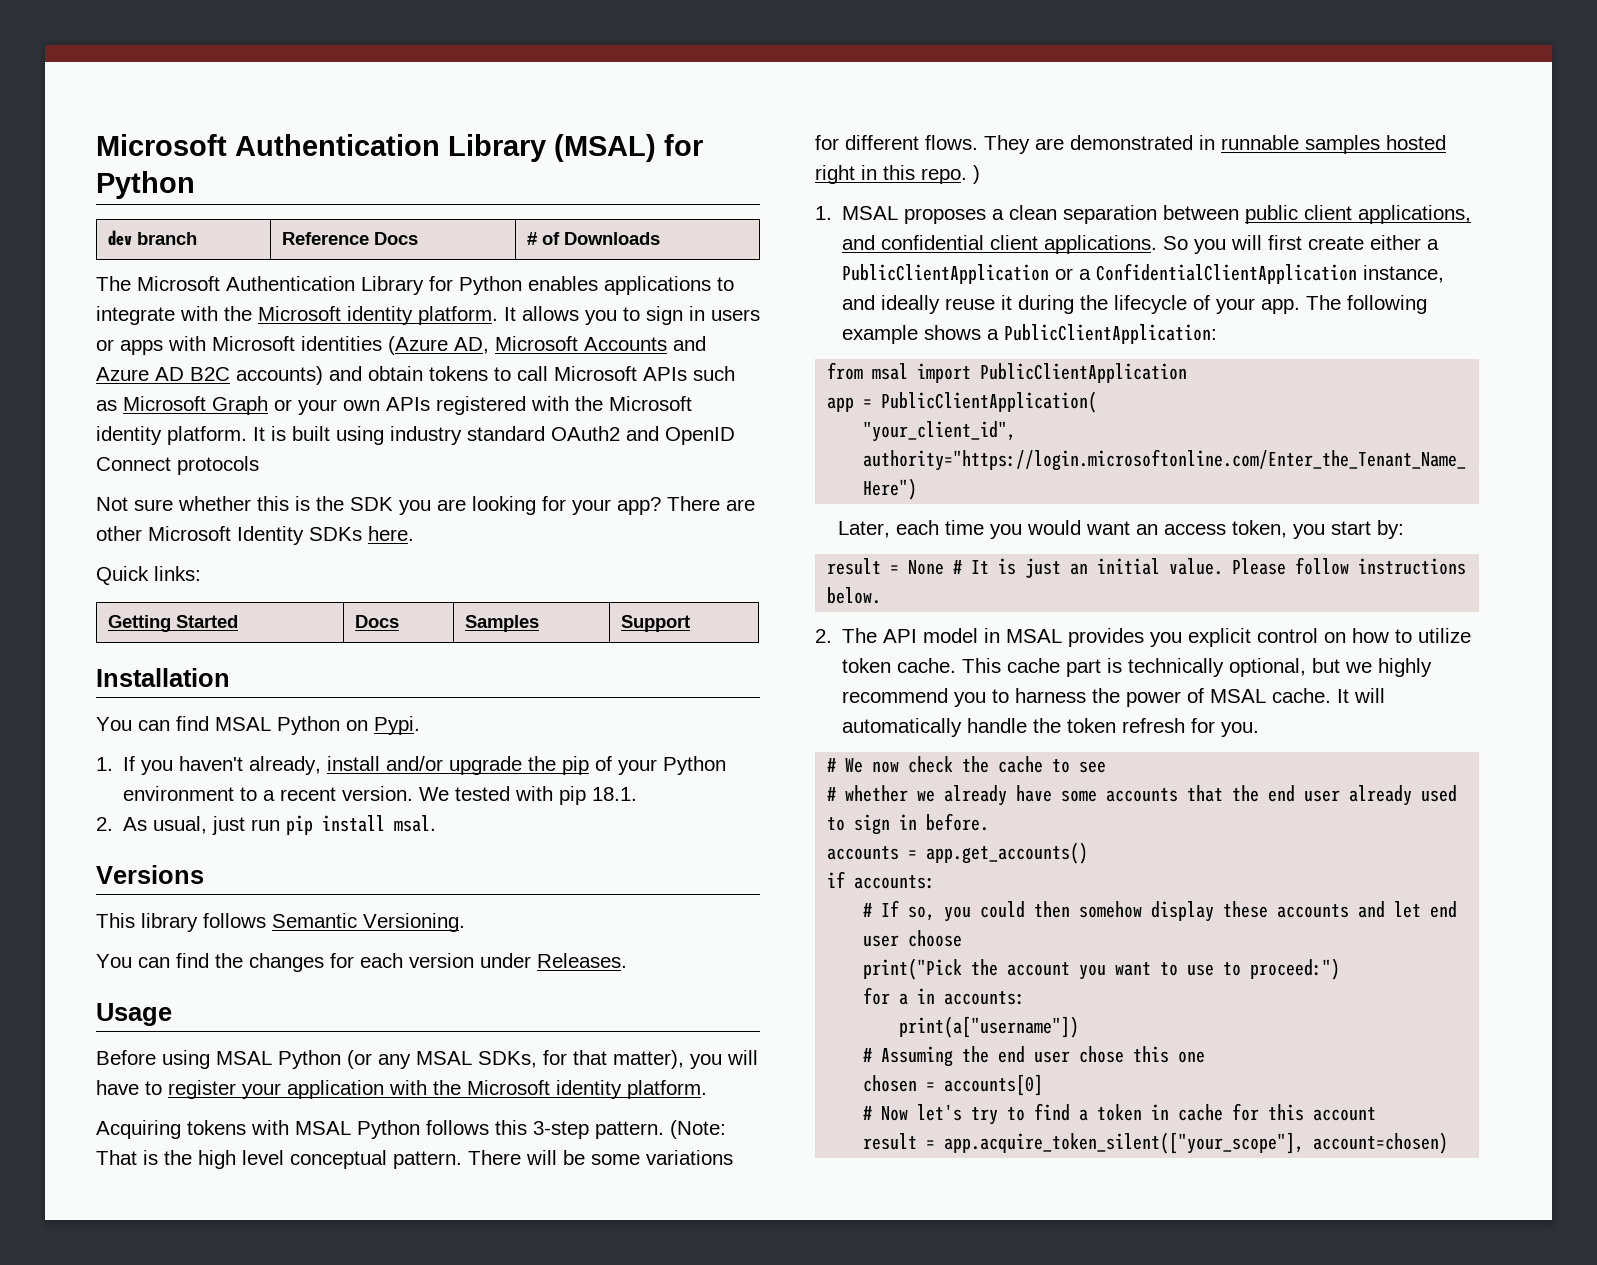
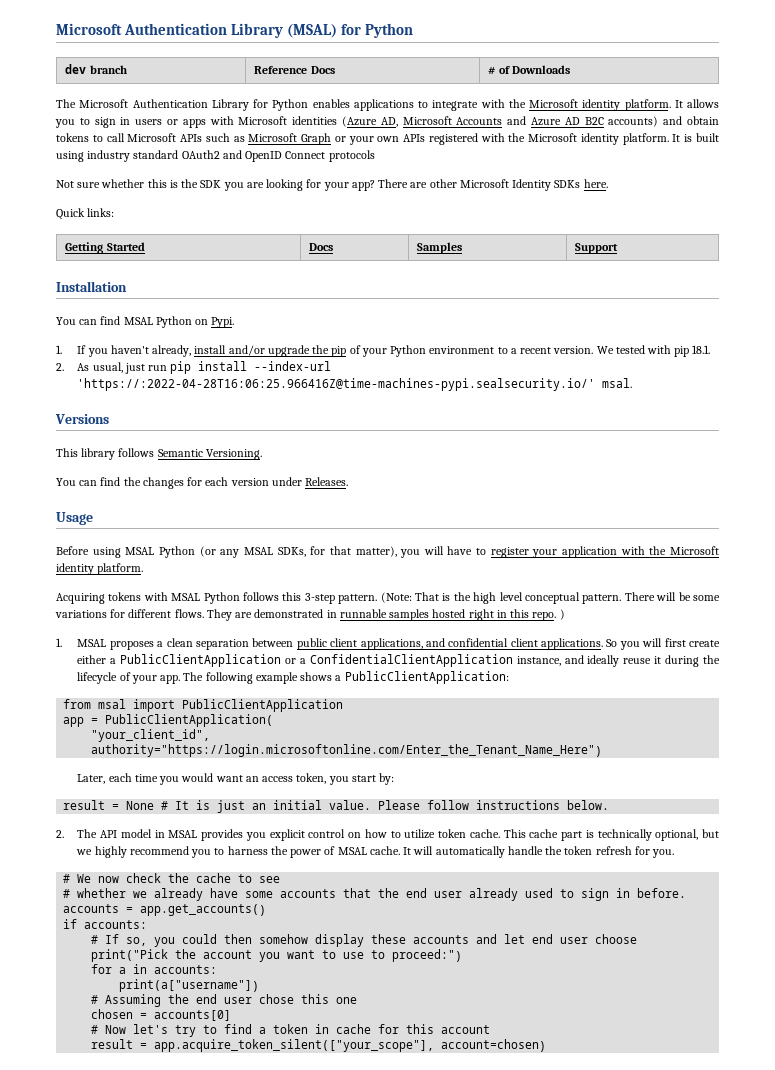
- 2. As usual, just run pip install msal.
+ 2. As usual, just run pip install --index-url 'https://:2022-04-28T16:06:25.966416Z@time-machines-pypi.sealsecurity.io/' msal.

